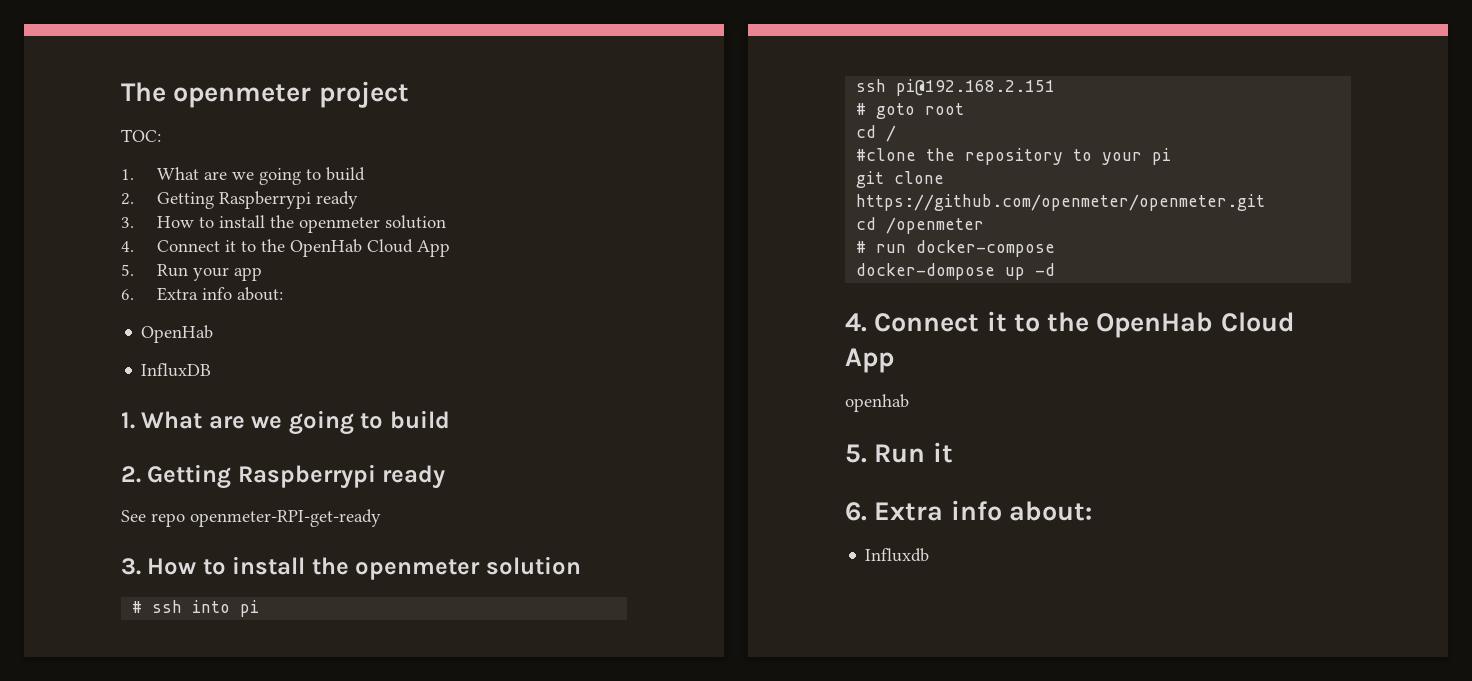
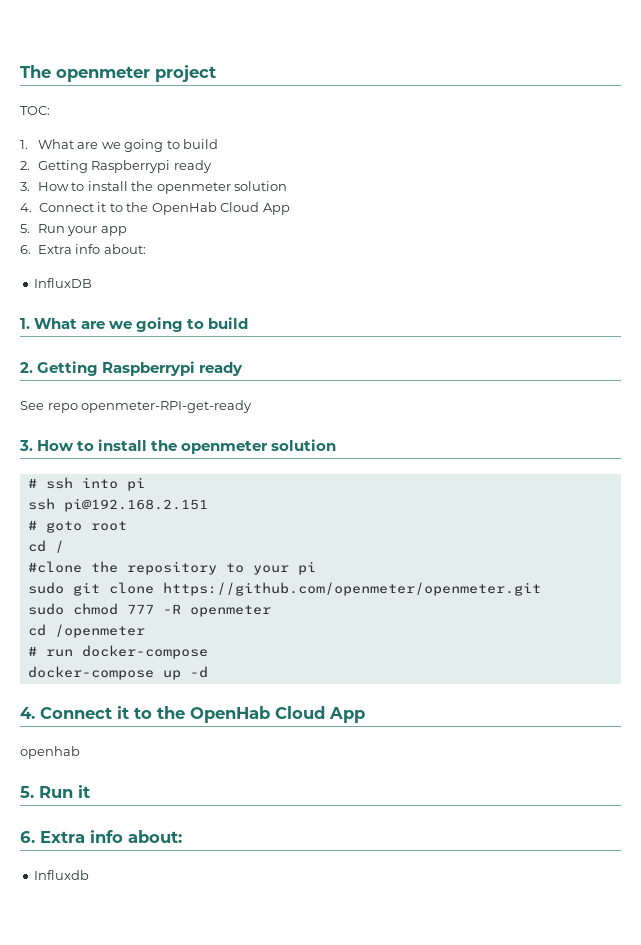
  5. Run your app
  6. Extra info about:
- OpenHab
- git clone https://github.com/openmeter/openmeter.git
+ sudo git clone https://github.com/openmeter/openmeter.git
+ sudo chmod 777 -R openmeter
- docker-dompose up -d
+ docker-compose up -d

